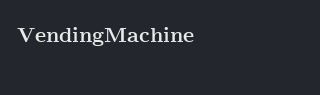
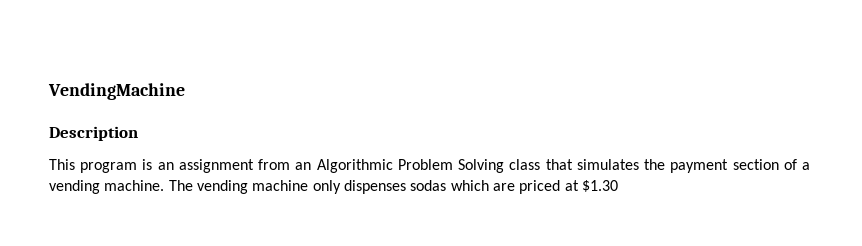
+ Description
+ This program is an assignment from an Algorithmic Problem Solving class that simulates the payment section of a vending machine. The vending machine only dispenses sodas which are priced at $1.30

